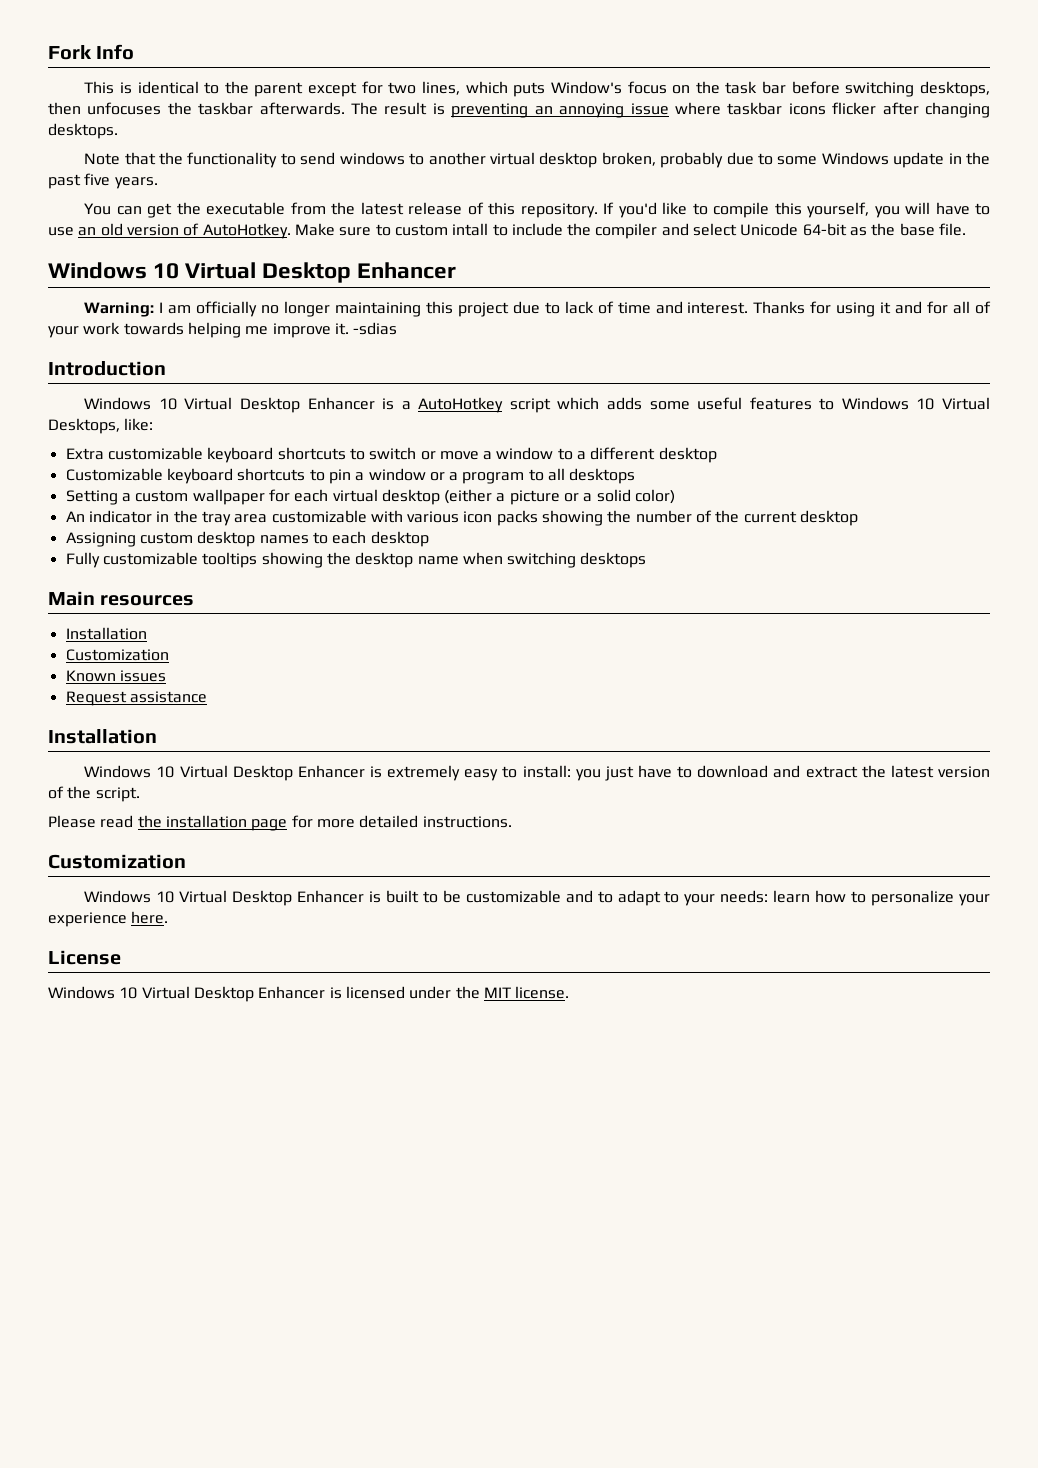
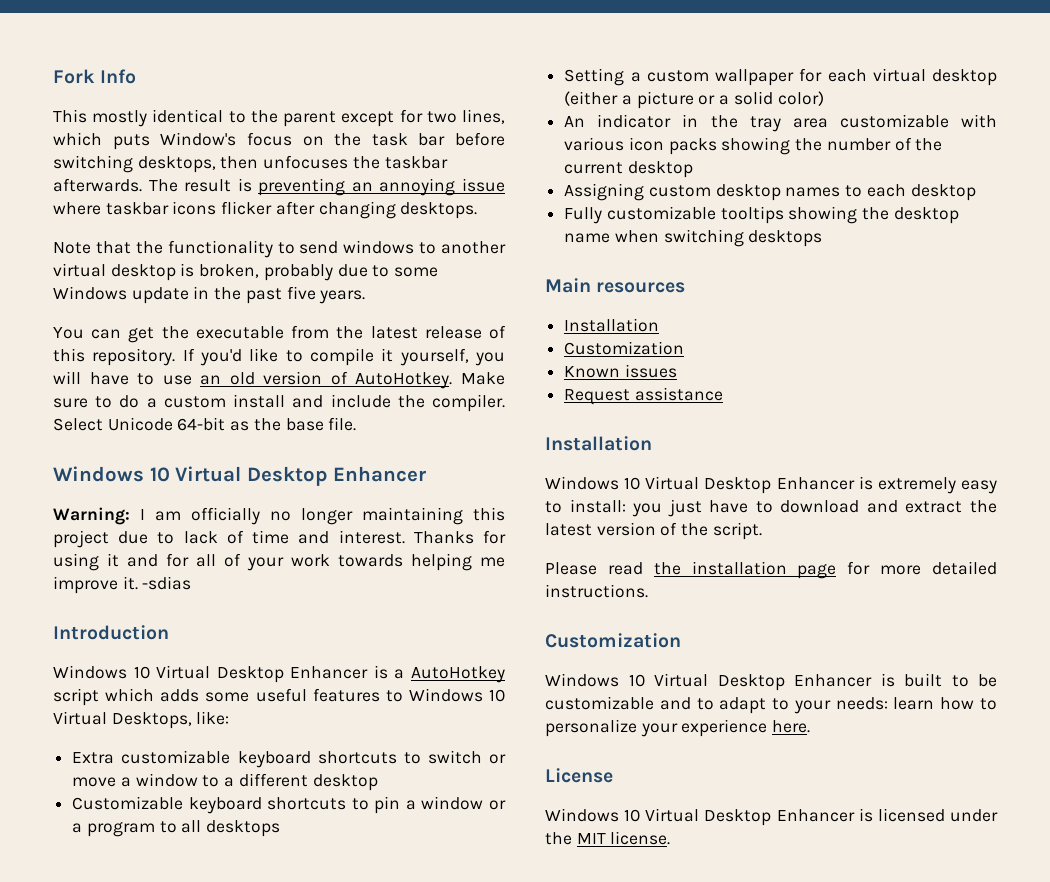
- This is identical to the parent except for two lines, which puts Window's focus on the task bar before switching desktops, then unfocuses the taskbar afterwards.
+ This mostly identical to the parent except for two lines, which puts Window's focus on the task bar before switching desktops, then unfocuses the taskbar afterwards.
- Note that the functionality to send windows to another virtual desktop broken, probably due to some Windows update in the past five years.
+ Note that the functionality to send windows to another virtual desktop is broken, probably due to some Windows update in the past five years.
- If you'd like to compile this yourself, you will have to use an old version of AutoHotkey.
+ If you'd like to compile it yourself, you will have to use an old version of AutoHotkey.
- Make sure to custom intall to include the compiler and select Unicode 64-bit as the base file.
+ Make sure to do a custom install and include the compiler. Select Unicode 64-bit as the base file.

